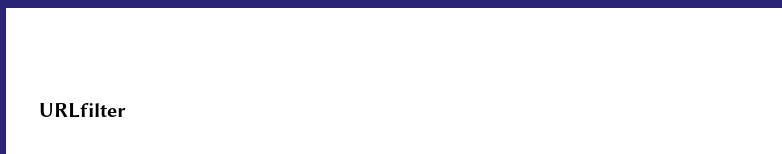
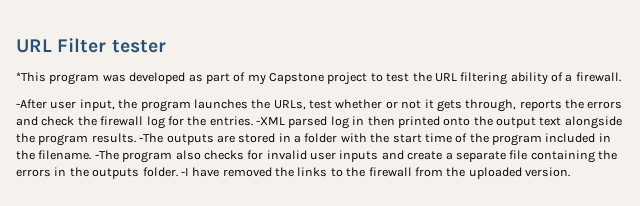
- URLfilter
+ URL Filter tester
+ *This program was developed as part of my Capstone project to test the URL filtering ability of a firewall.
+ -After user input, the program launches the URLs, test whether or not it gets through, reports the errors and check the firewall log for the entries. -XML parsed log in then printed onto the output text alongside the program results. -The outputs are stored in a folder with the start time of the program included in the filename. -The program also checks for invalid user inputs and create a separate file containing the errors in the outputs folder. -I have removed the links to the firewall from the uploaded version.

